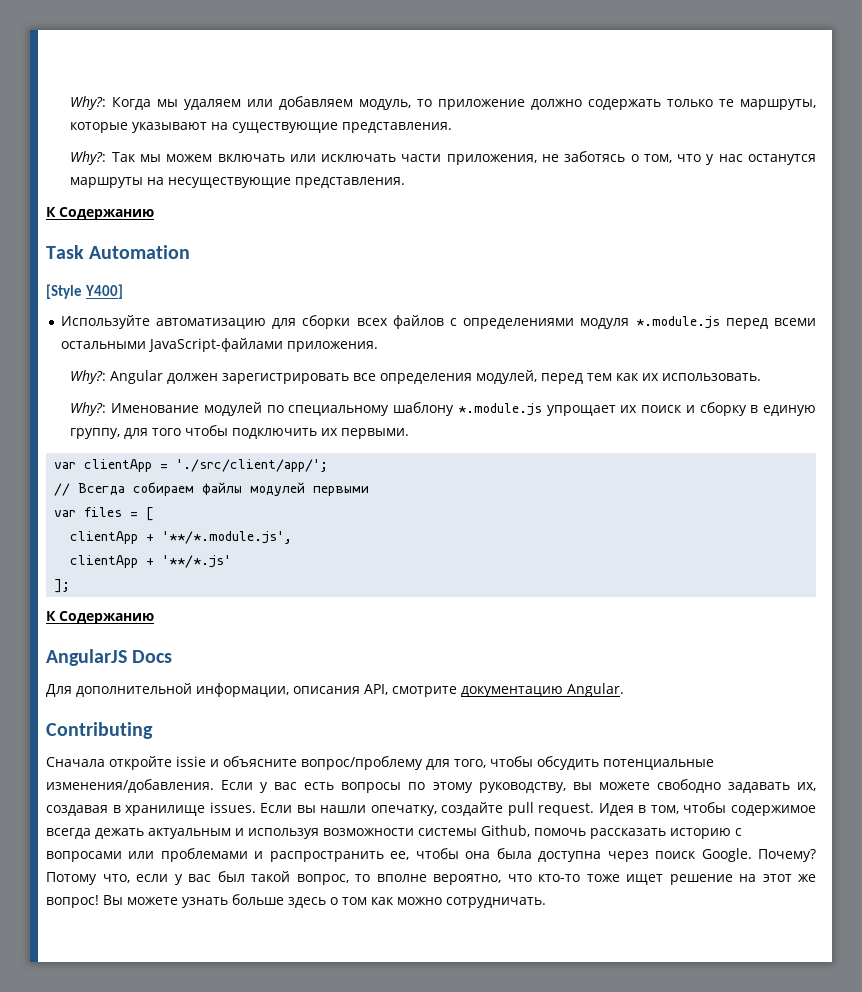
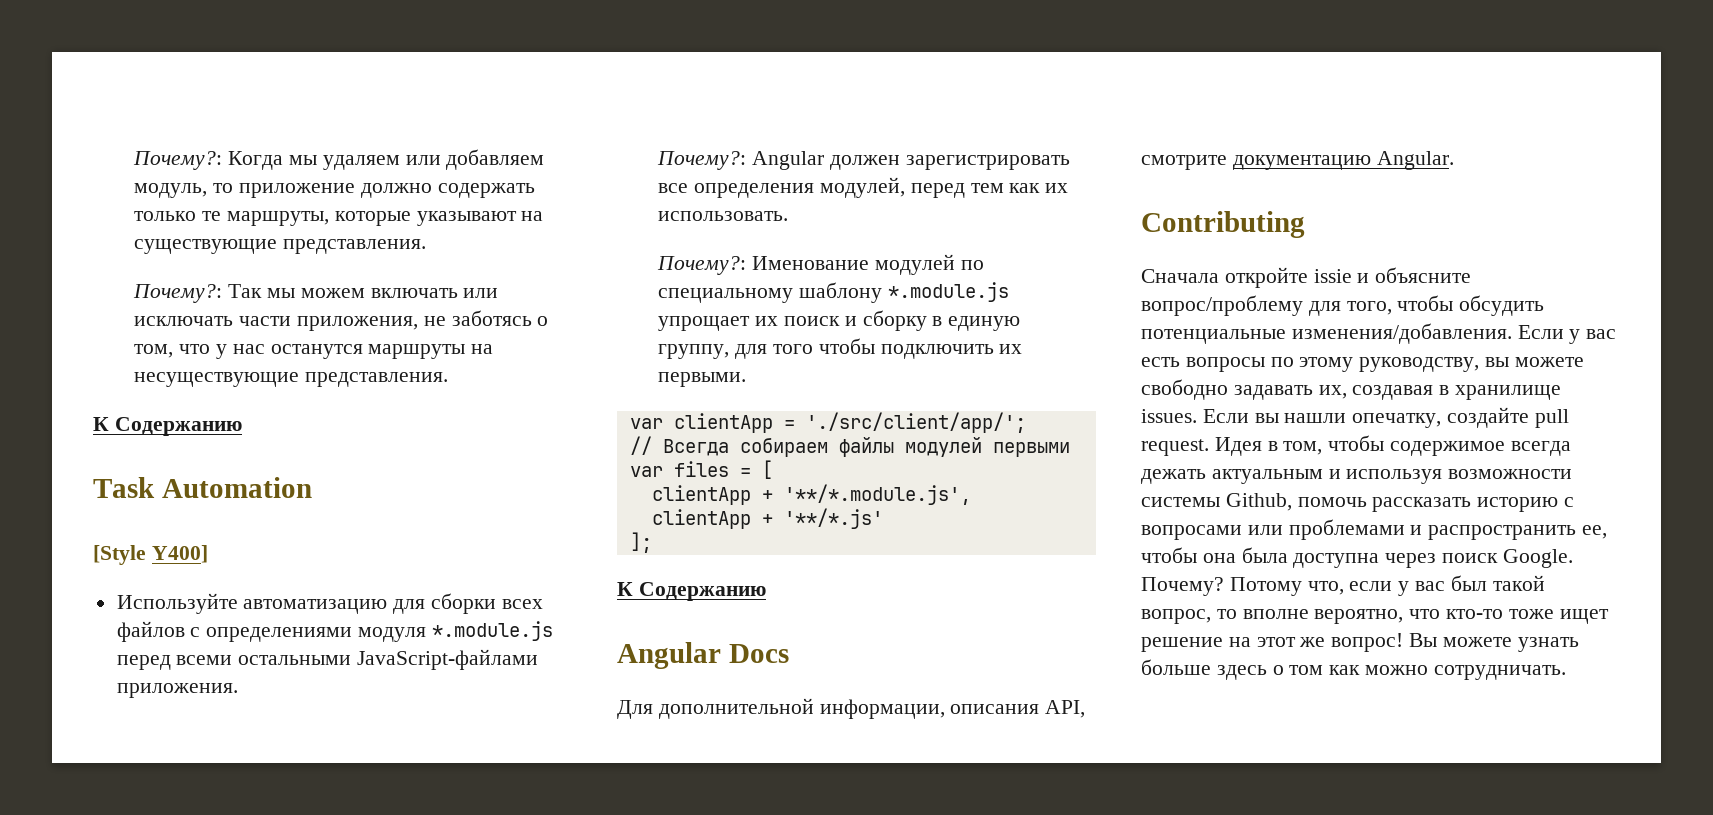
- Why?: Когда мы удаляем или добавляем модуль, то приложение должно содержать только те маршруты, которые указывают на существующие представления.
+ Почему?: Когда мы удаляем или добавляем модуль, то приложение должно содержать только те маршруты, которые указывают на существующие представления.
- Why?: Так мы можем включать или исключать части приложения, не заботясь о том, что у нас останутся маршруты на несуществующие представления.
+ Почему?: Так мы можем включать или исключать части приложения, не заботясь о том, что у нас останутся маршруты на несуществующие представления.
- Why?: Angular должен зарегистрировать все определения модулей, перед тем как их использовать.
+ Почему?: Angular должен зарегистрировать все определения модулей, перед тем как их использовать.
- Why?: Именование модулей по специальному шаблону *.module.js упрощает их поиск и сборку в единую группу, для того чтобы подключить их первыми.
+ Почему?: Именование модулей по специальному шаблону *.module.js упрощает их поиск и сборку в единую группу, для того чтобы подключить их первыми.
- AngularJS Docs
+ Angular Docs

